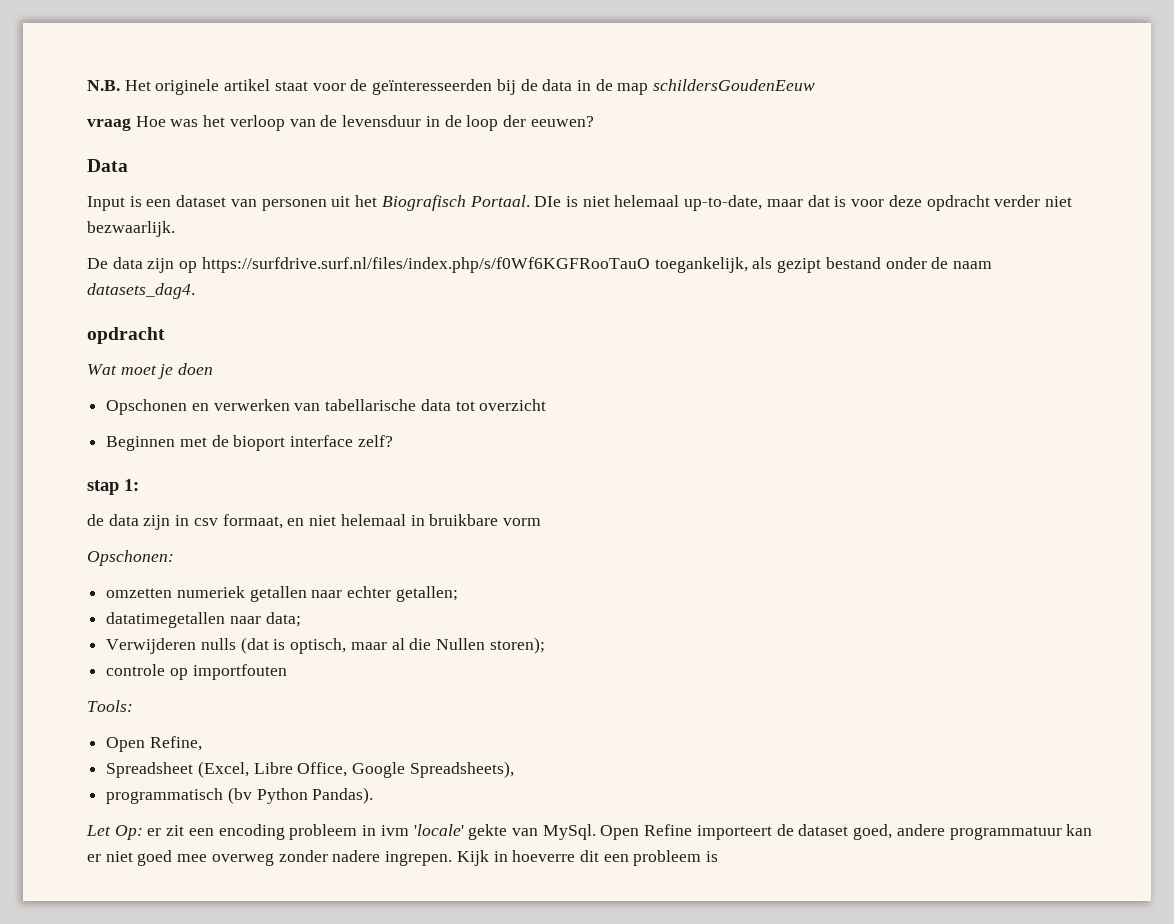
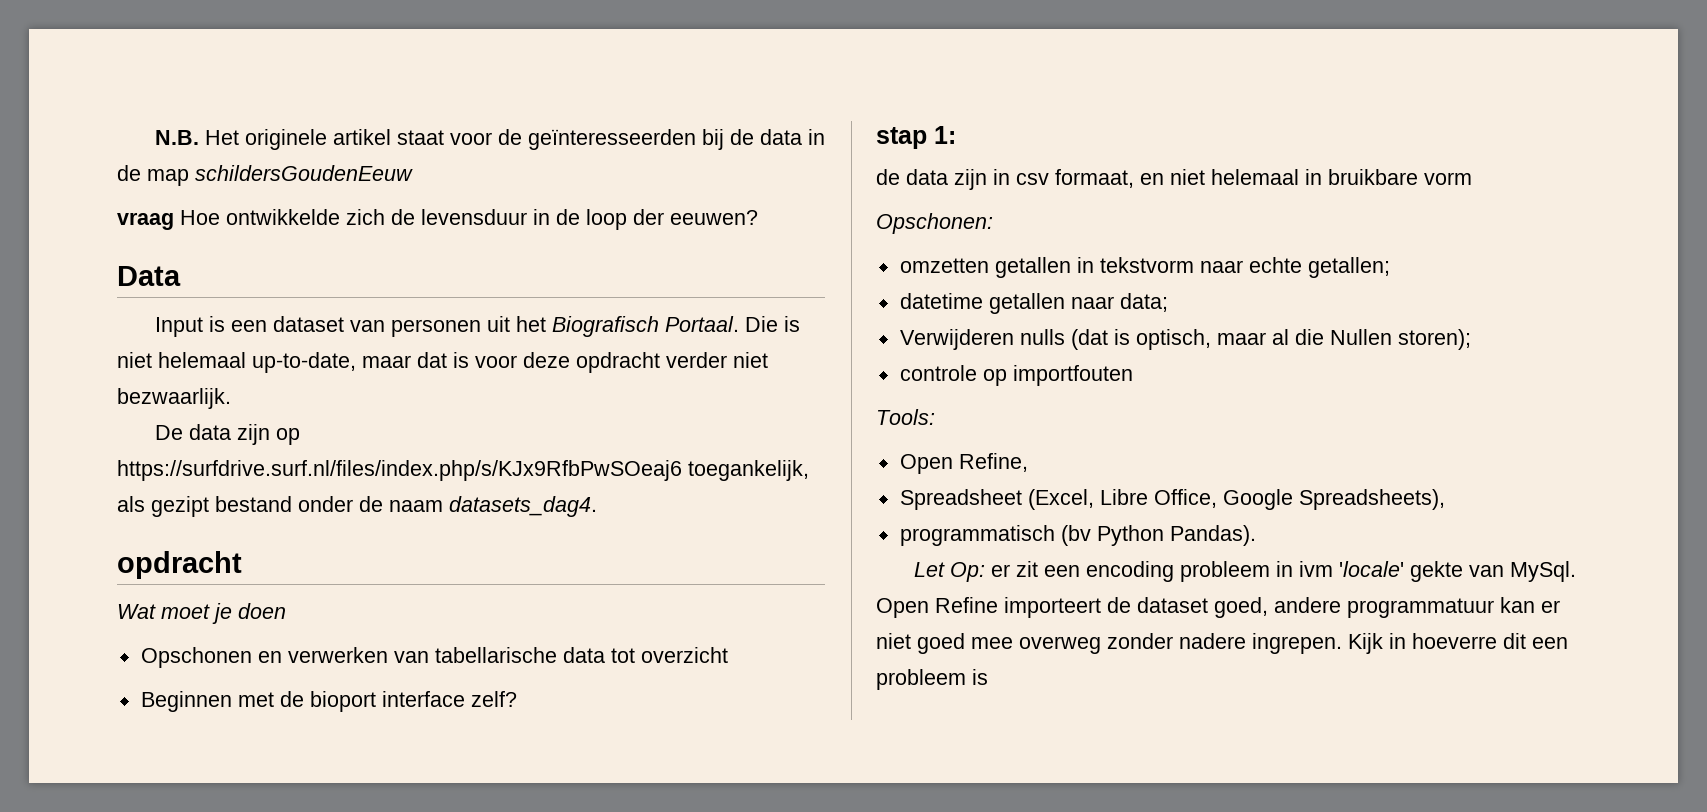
- vraag Hoe was het verloop van de levensduur in de loop der eeuwen?
+ vraag Hoe ontwikkelde zich de levensduur in de loop der eeuwen?
- DIe is niet helemaal up-to-date, maar dat is voor deze opdracht verder niet bezwaarlijk.
+ Die is niet helemaal up-to-date, maar dat is voor deze opdracht verder niet bezwaarlijk.
- De data zijn op https://surfdrive.surf.nl/files/index.php/s/f0Wf6KGFRooTauO toegankelijk, als gezipt bestand onder de naam datasets_dag4.
+ De data zijn op https://surfdrive.surf.nl/files/index.php/s/KJx9RfbPwSOeaj6 toegankelijk, als gezipt bestand onder de naam datasets_dag4.
- omzetten numeriek getallen naar echter getallen;
+ omzetten getallen in tekstvorm naar echte getallen;
- datatimegetallen naar data;
+ datetime getallen naar data;

